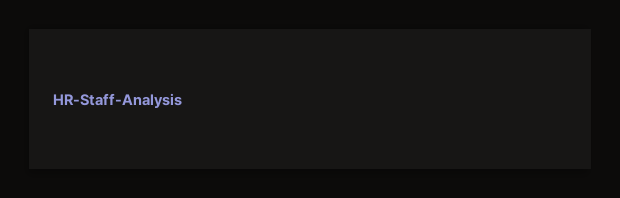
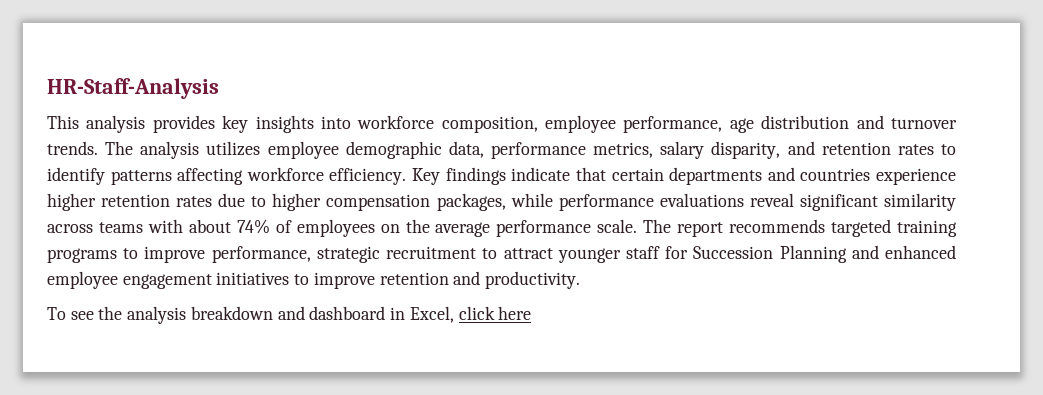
+ This analysis provides key insights into workforce composition, employee performance, age distribution and turnover trends. The analysis utilizes employee demographic data, performance metrics, salary disparity, and retention rates to identify patterns affecting workforce efficiency. Key findings indicate that certain departments and countries experience higher retention rates due to higher compensation packages, while performance evaluations reveal significant similarity across teams with about 74% of employees on the average performance scale. The report recommends targeted training programs to improve performance, strategic recruitment to attract younger staff for Succession Planning and enhanced employee engagement initiatives to improve retention and productivity.
+ To see the analysis breakdown and dashboard in Excel, click here

